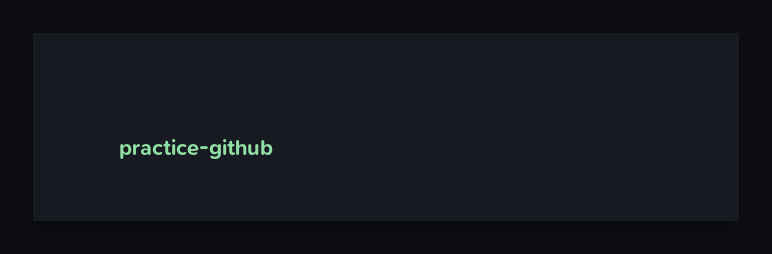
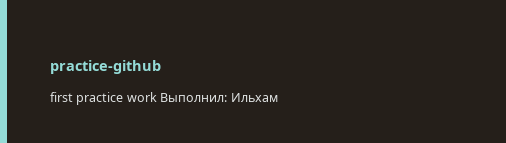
+ first practice work Выполнил: Ильхам

